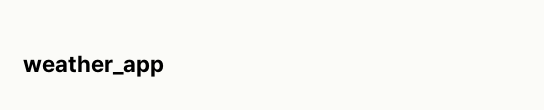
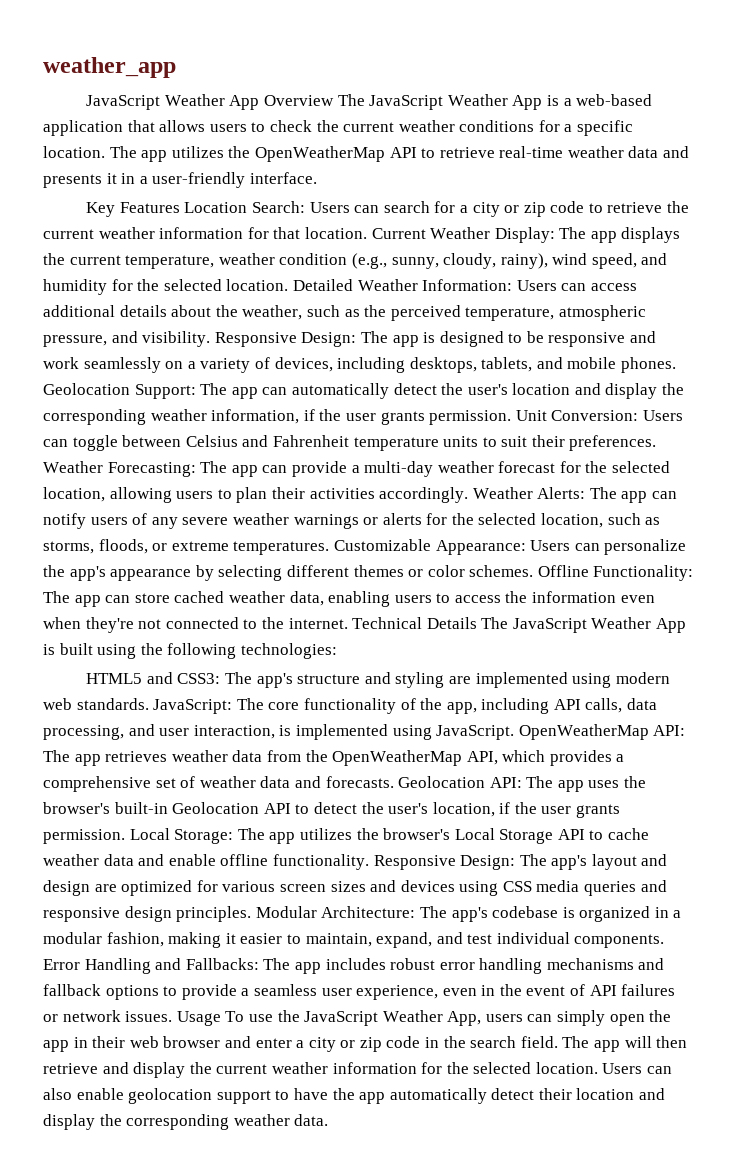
+ JavaScript Weather App Overview The JavaScript Weather App is a web-based application that allows users to check the current weather conditions for a specific location. The app utilizes the OpenWeatherMap API to retrieve real-time weather data and presents it in a user-friendly interface.
+ Key Features Location Search: Users can search for a city or zip code to retrieve the current weather information for that location. Current Weather Display: The app displays the current temperature, weather condition (e.g., sunny, cloudy, rainy), wind speed, and humidity for the selected location. Detailed Weather Information: Users can access additional details about the weather, such as the perceived temperature, atmospheric pressure, and visibility. Responsive Design: The app is designed to be responsive and work seamlessly on a variety of devices, including desktops, tablets, and mobile phones. Geolocation Support: The app can automatically detect the user's location and display the corresponding weather information, if the user grants permission. Unit Conversion: Users can toggle between Celsius and Fahrenheit temperature units to suit their preferences. Weather Forecasting: The app can provide a multi-day weather forecast for the selected location, allowing users to plan their activities accordingly. Weather Alerts: The app can notify users of any severe weather warnings or alerts for the selected location, such as storms, floods, or extreme temperatures. Customizable Appearance: Users can personalize the app's appearance by selecting different themes or color schemes. Offline Functionality: The app can store cached weather data, enabling users to access the information even when they're not connected to the internet. Technical Details The JavaScript Weather App is built using the following technologies:
+ HTML5 and CSS3: The app's structure and styling are implemented using modern web standards. JavaScript: The core functionality of the app, including API calls, data processing, and user interaction, is implemented using JavaScript. OpenWeatherMap API: The app retrieves weather data from the OpenWeatherMap API, which provides a comprehensive set of weather data and forecasts. Geolocation API: The app uses the browser's built-in Geolocation API to detect the user's location, if the user grants permission. Local Storage: The app utilizes the browser's Local Storage API to cache weather data and enable offline functionality. Responsive Design: The app's layout and design are optimized for various screen sizes and devices using CSS media queries and responsive design principles. Modular Architecture: The app's codebase is organized in a modular fashion, making it easier to maintain, expand, and test individual components. Error Handling and Fallbacks: The app includes robust error handling mechanisms and fallback options to provide a seamless user experience, even in the event of API failures or network issues. Usage To use the JavaScript Weather App, users can simply open the app in their web browser and enter a city or zip code in the search field. The app will then retrieve and display the current weather information for the selected location. Users can also enable geolocation support to have the app automatically detect their location and display the corresponding weather data.

